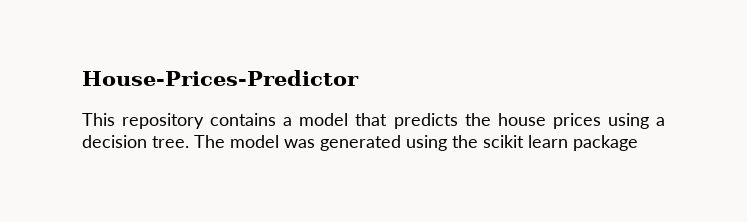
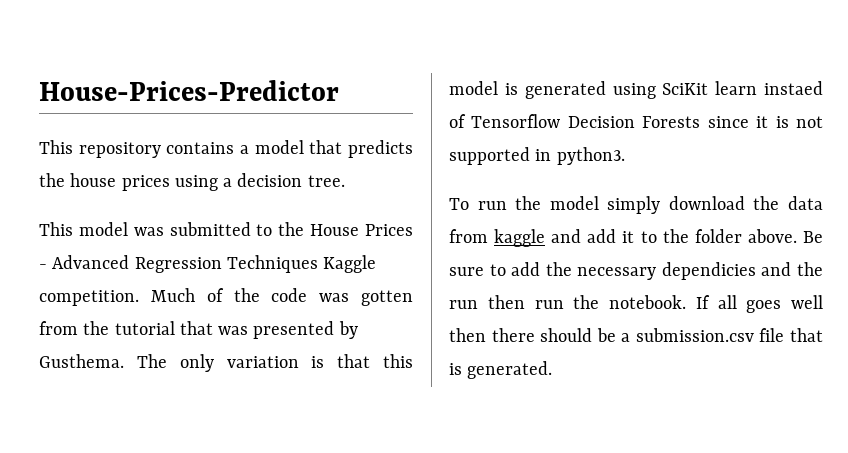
- This repository contains a model that predicts the house prices using a decision tree. The model was generated using the scikit learn package
+ This repository contains a model that predicts the house prices using a decision tree.
+ This model was submitted to the House Prices - Advanced Regression Techniques Kaggle competition. Much of the code was gotten from the tutorial that was presented by Gusthema. The only variation is that this model is generated using SciKit learn instaed of Tensorflow Decision Forests since it is not supported in python3.
+ To run the model simply download the data from kaggle and add it to the folder above. Be sure to add the necessary dependicies and the run then run the notebook. If all goes well then there should be a submission.csv file that is generated.

